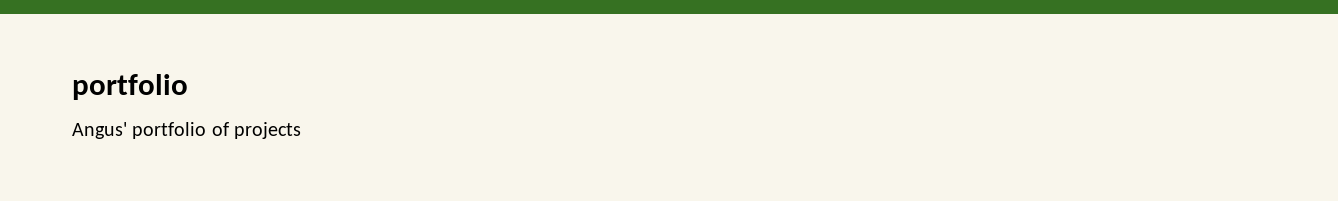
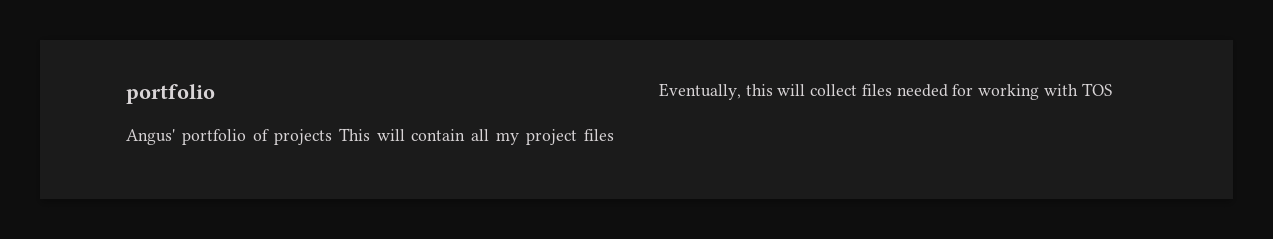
- Angus' portfolio of projects
+ Angus' portfolio of projects This will contain all my project files Eventually, this will collect files needed for working with TOS

